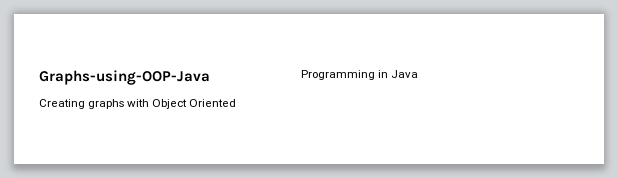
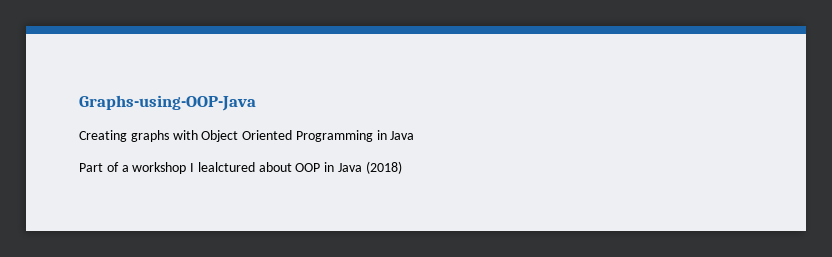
+ Part of a workshop I lealctured about OOP in Java (2018)

